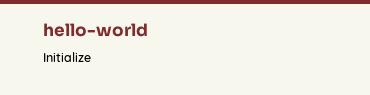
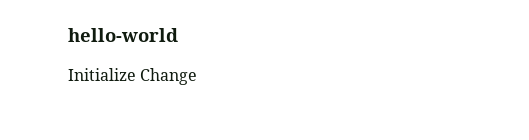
- Initialize
+ Initialize Change

